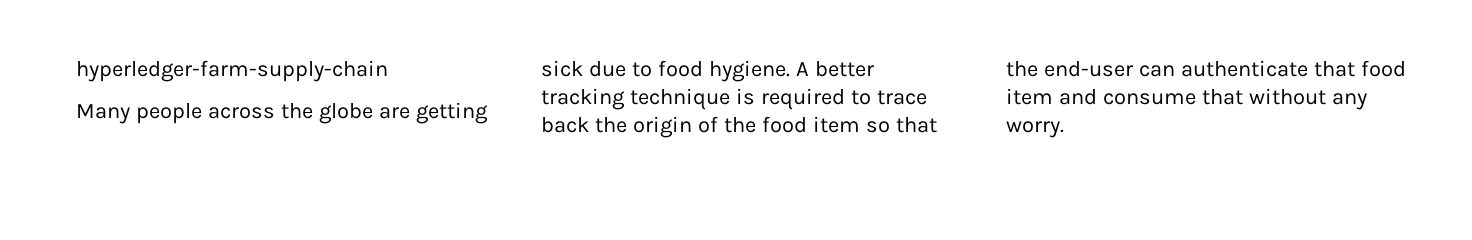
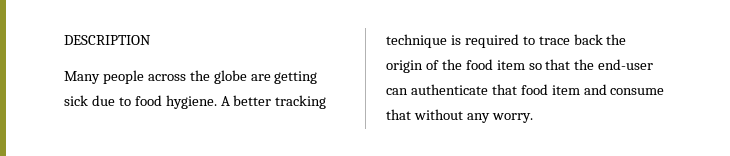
- hyperledger-farm-supply-chain
+ DESCRIPTION

